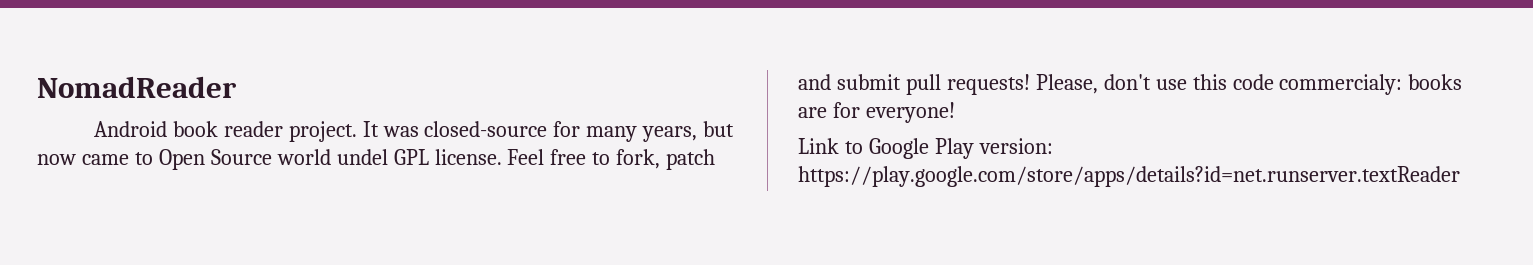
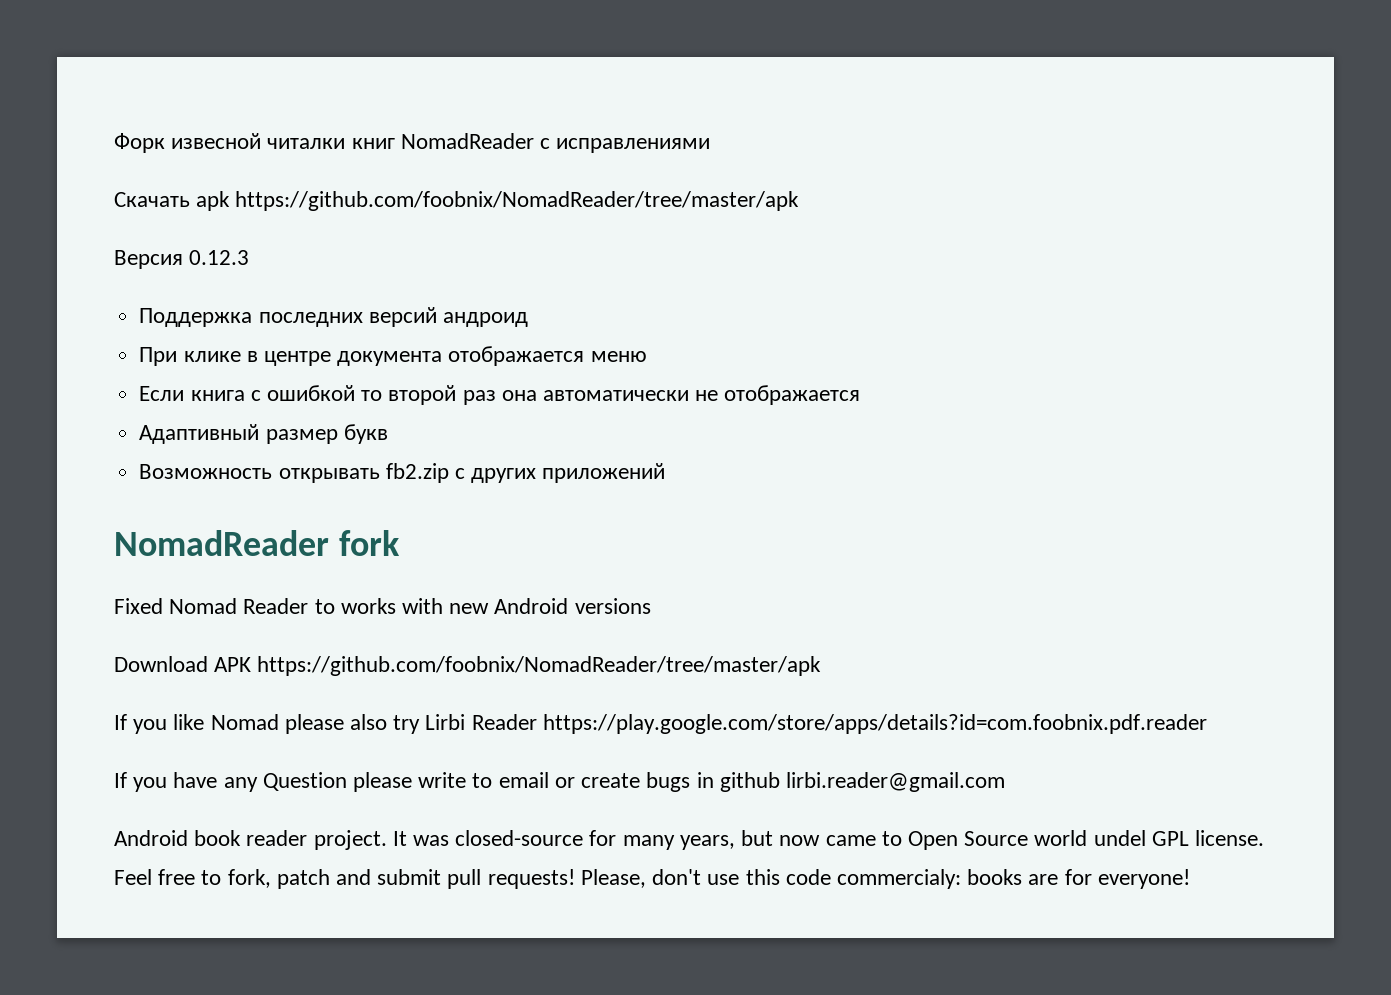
- NomadReader
+ Форк извесной читалки книг NomadReader с исправлениями
+ Скачать apk https://github.com/foobnix/NomadReader/tree/master/apk
+ Версия 0.12.3
+ Поддержка последних версий андроид
+ При клике в центре документа отображается меню
+ Если книга с ошибкой то второй раз она автоматически не отображается
+ Адаптивный размер букв
+ Возможность открывать fb2.zip с других приложений
+ NomadReader fork
+ Fixed Nomad Reader to works with new Android versions
+ Download APK https://github.com/foobnix/NomadReader/tree/master/apk
+ If you like Nomad please also try Lirbi Reader https://play.google.com/store/apps/details?id=com.foobnix.pdf.reader
+ If you have any Question please write to email or create bugs in github lirbi.reader@gmail.com
- Link to Google Play version: https://play.google.com/store/apps/details?id=net.runserver.textReader

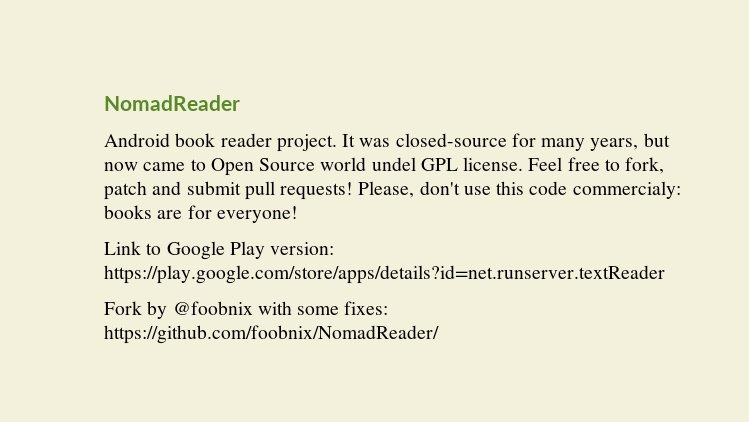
- Форк извесной читалки книг NomadReader с исправлениями
- Скачать apk https://github.com/foobnix/NomadReader/tree/master/apk
- Версия 0.12.3
- Поддержка последних версий андроид
- При клике в центре документа отображается меню
- Если книга с ошибкой то второй раз она автоматически не отображается
- Адаптивный размер букв
- Возможность открывать fb2.zip с других приложений
- NomadReader fork
- Fixed Nomad Reader to works with new Android versions
- Download APK https://github.com/foobnix/NomadReader/tree/master/apk
- If you like Nomad please also try Lirbi Reader https://play.google.com/store/apps/details?id=com.foobnix.pdf.reader
- If you have any Question please write to email or create bugs in github lirbi.reader@gmail.com
+ NomadReader
+ Link to Google Play version: https://play.google.com/store/apps/details?id=net.runserver.textReader
+ Fork by @foobnix with some fixes: https://github.com/foobnix/NomadReader/

